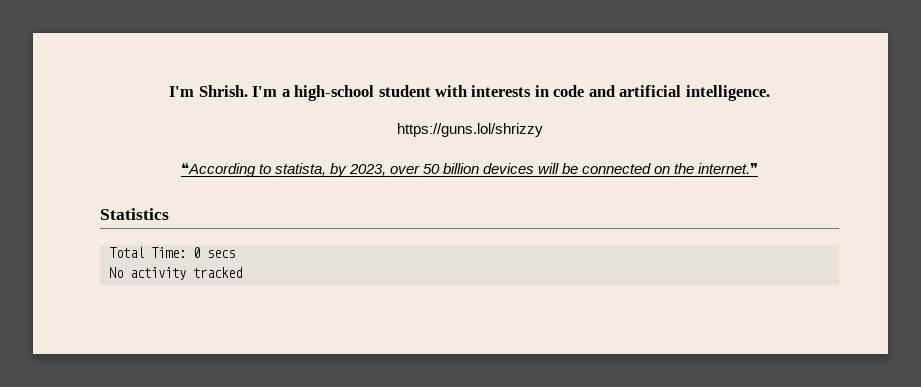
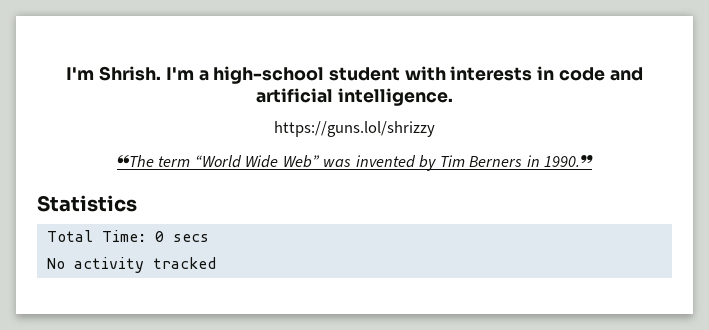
- ❝According to statista, by 2023, over 50 billion devices will be connected on the internet.❞
+ ❝The term “World Wide Web” was invented by Tim Berners in 1990.❞

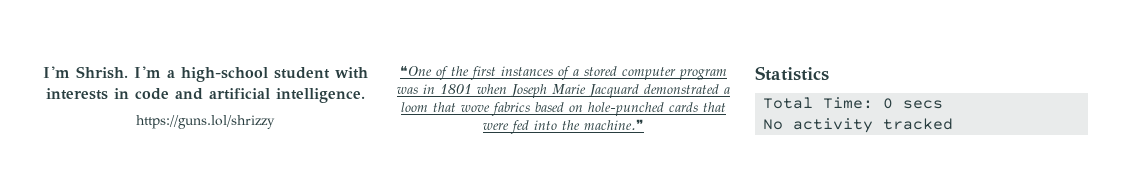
- ❝The term “World Wide Web” was invented by Tim Berners in 1990.❞
+ ❝One of the first instances of a stored computer program was in 1801 when Joseph Marie Jacquard demonstrated a loom that wove fabrics based on hole-punched cards that were fed into the machine.❞

